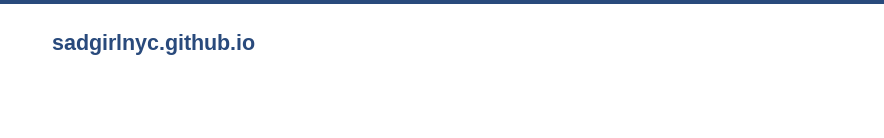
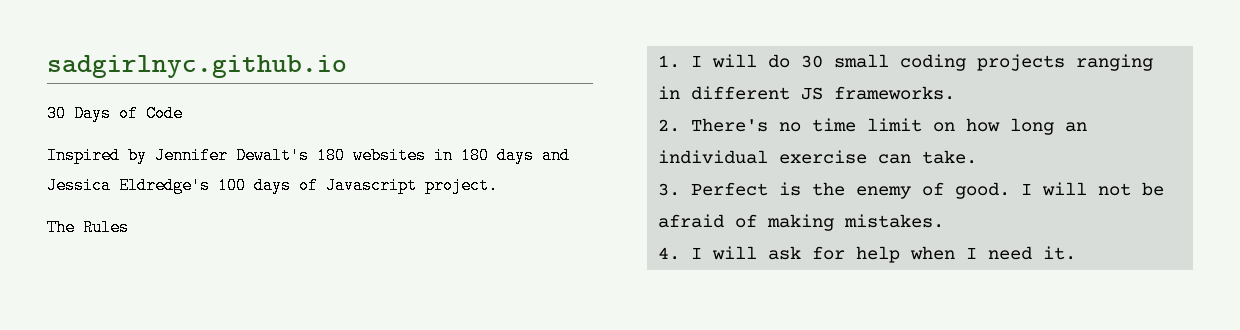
+ 30 Days of Code
+ Inspired by Jennifer Dewalt's 180 websites in 180 days and Jessica Eldredge's 100 days of Javascript project.
+ The Rules
+ 1. I will do 30 small coding projects ranging in different JS frameworks.
+ 2. There's no time limit on how long an individual exercise can take.
+ 3. Perfect is the enemy of good. I will not be afraid of making mistakes.
+ 4. I will ask for help when I need it.

